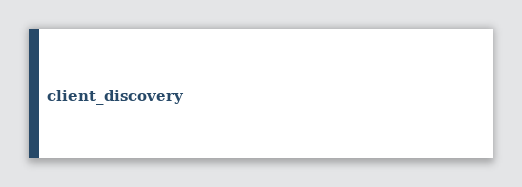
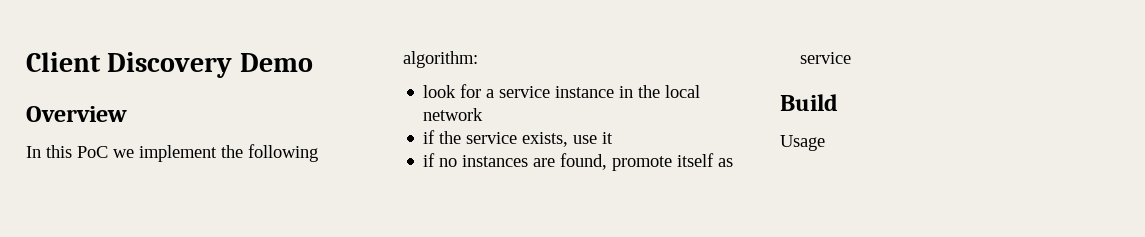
- client_discovery
+ Client Discovery Demo
+ Overview
+ In this PoC we implement the following algorithm:
+ look for a service instance in the local network
+ if the service exists, use it
+ if no instances are found, promote itself as service
+ Build
+ Usage

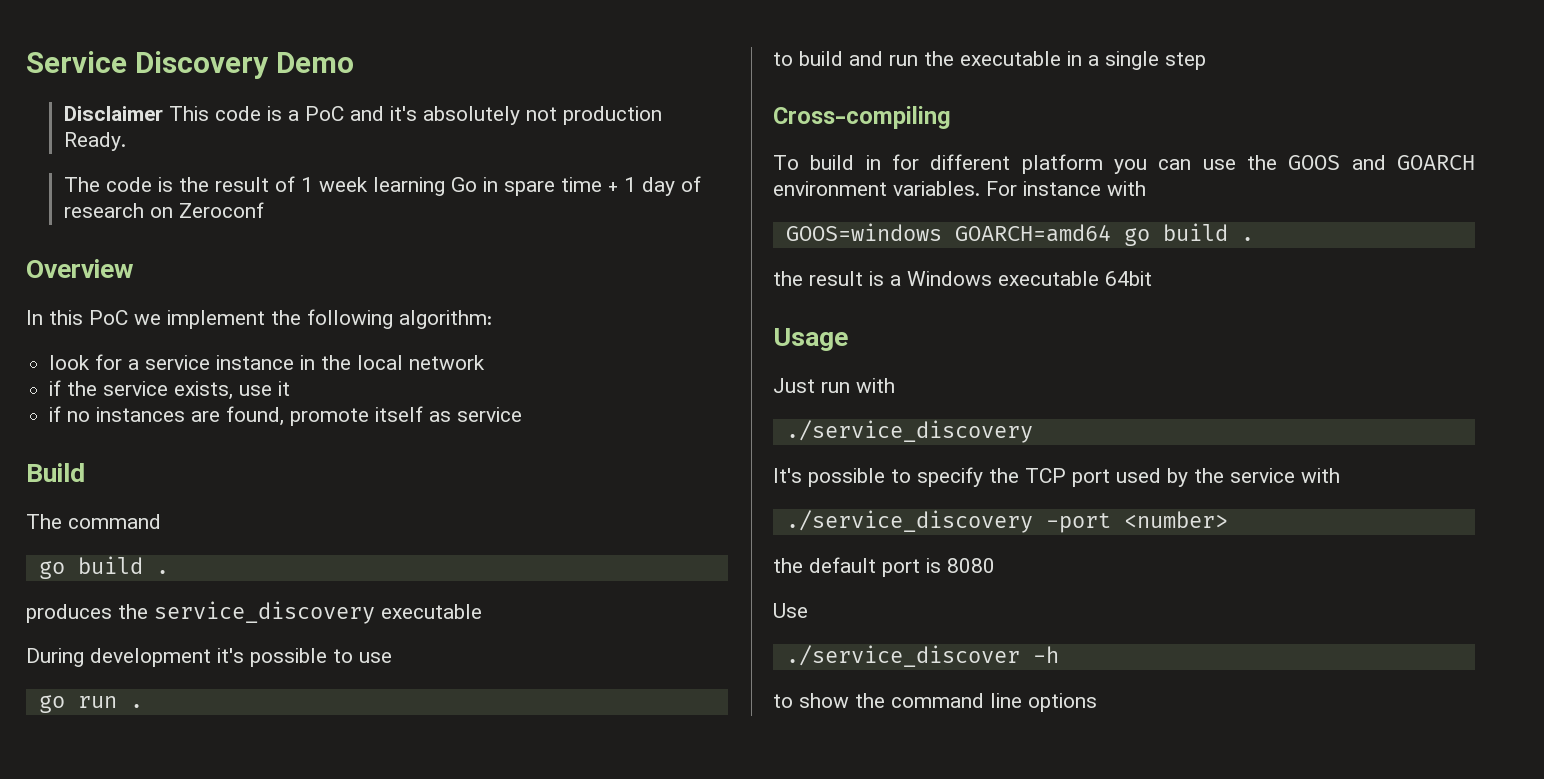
- Client Discovery Demo
+ Service Discovery Demo
+ Disclaimer This code is a PoC and it's absolutely not production Ready.
+ The code is the result of 1 week learning Go in spare time + 1 day of research on Zeroconf
+ The command
+ go build .
+ produces the service_discovery executable
+ During development it's possible to use
+ go run .
+ to build and run the executable in a single step
+ Cross-compiling
+ To build in for different platform you can use the GOOS and GOARCH environment variables. For instance with
+ GOOS=windows GOARCH=amd64 go build .
+ the result is a Windows executable 64bit
  Usage
+ Just run with
+ ./service_discovery
+ It's possible to specify the TCP port used by the service with
+ ./service_discovery -port <number>
+ the default port is 8080
+ Use
+ ./service_discover -h
+ to show the command line options

